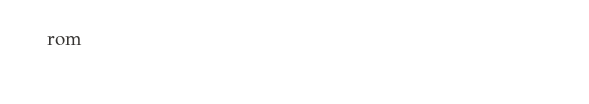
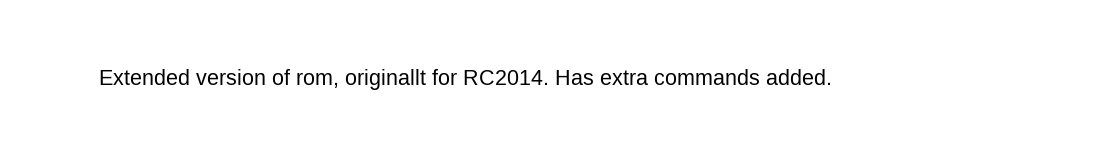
- rom
+ Extended version of rom, originallt for RC2014. Has extra commands added.

